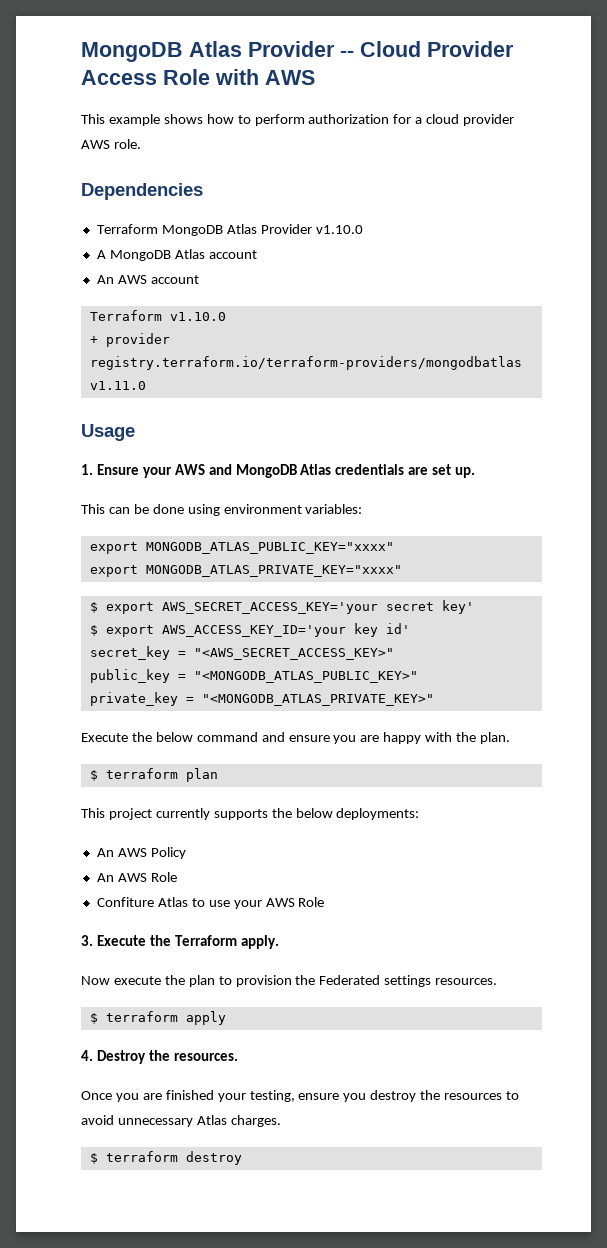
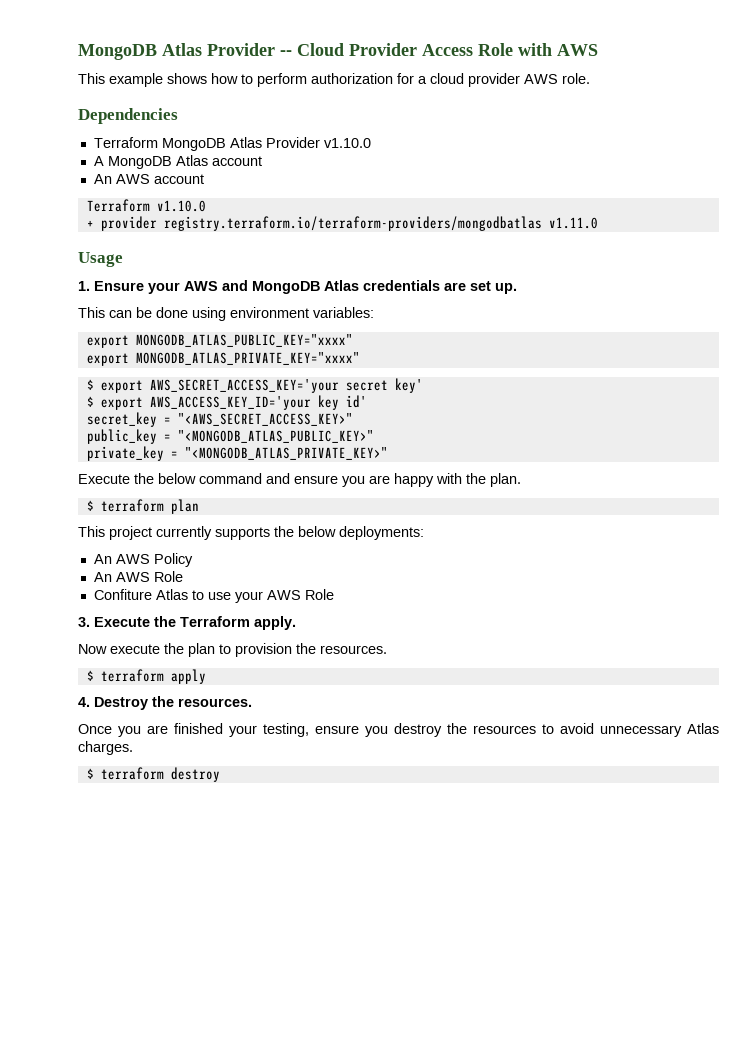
- Now execute the plan to provision the Federated settings resources.
+ Now execute the plan to provision the resources.

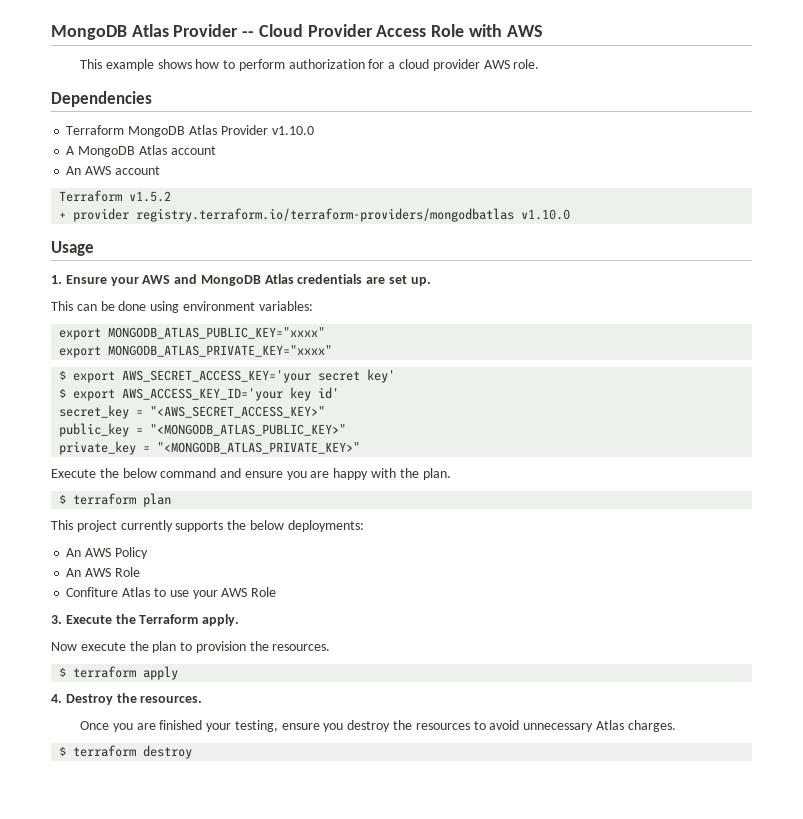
- Terraform v1.10.0
+ Terraform v1.5.2
- + provider registry.terraform.io/terraform-providers/mongodbatlas v1.11.0
+ + provider registry.terraform.io/terraform-providers/mongodbatlas v1.10.0

